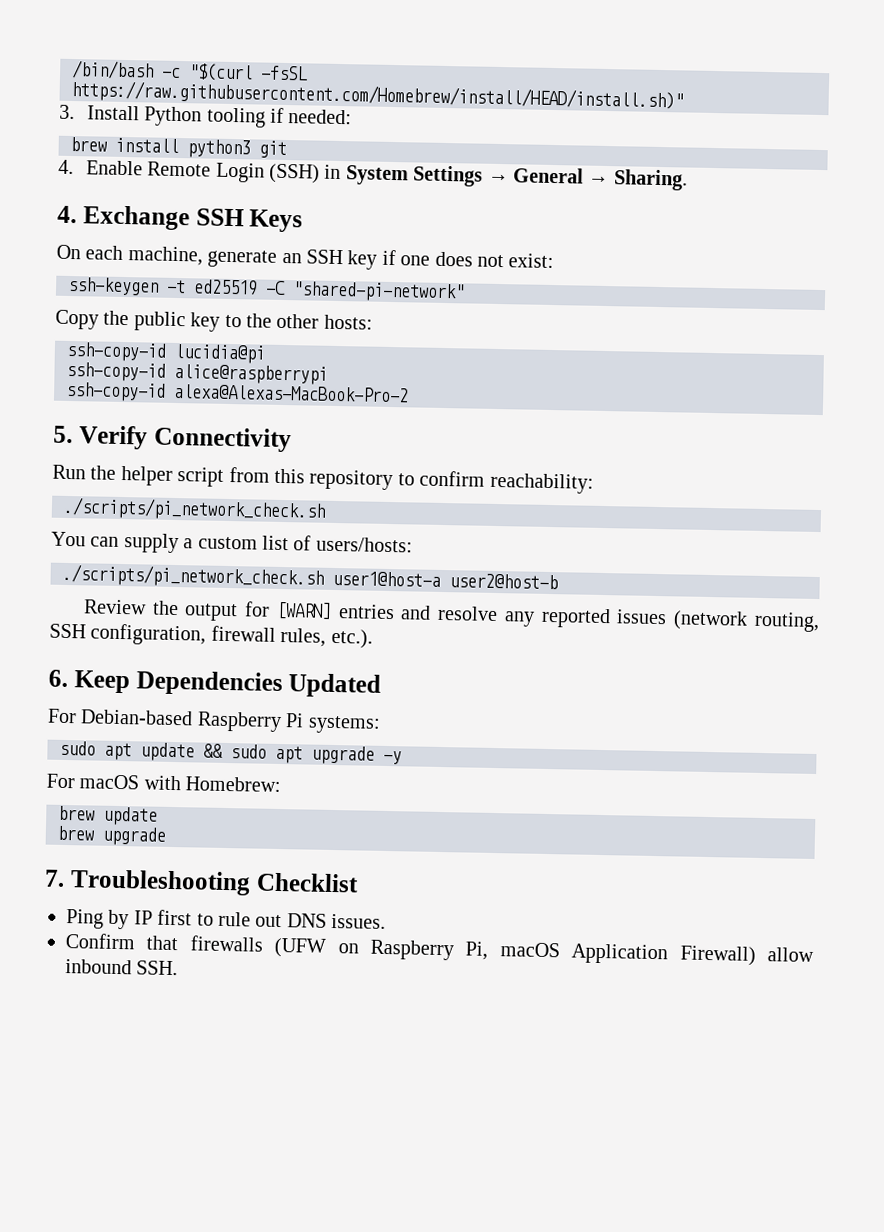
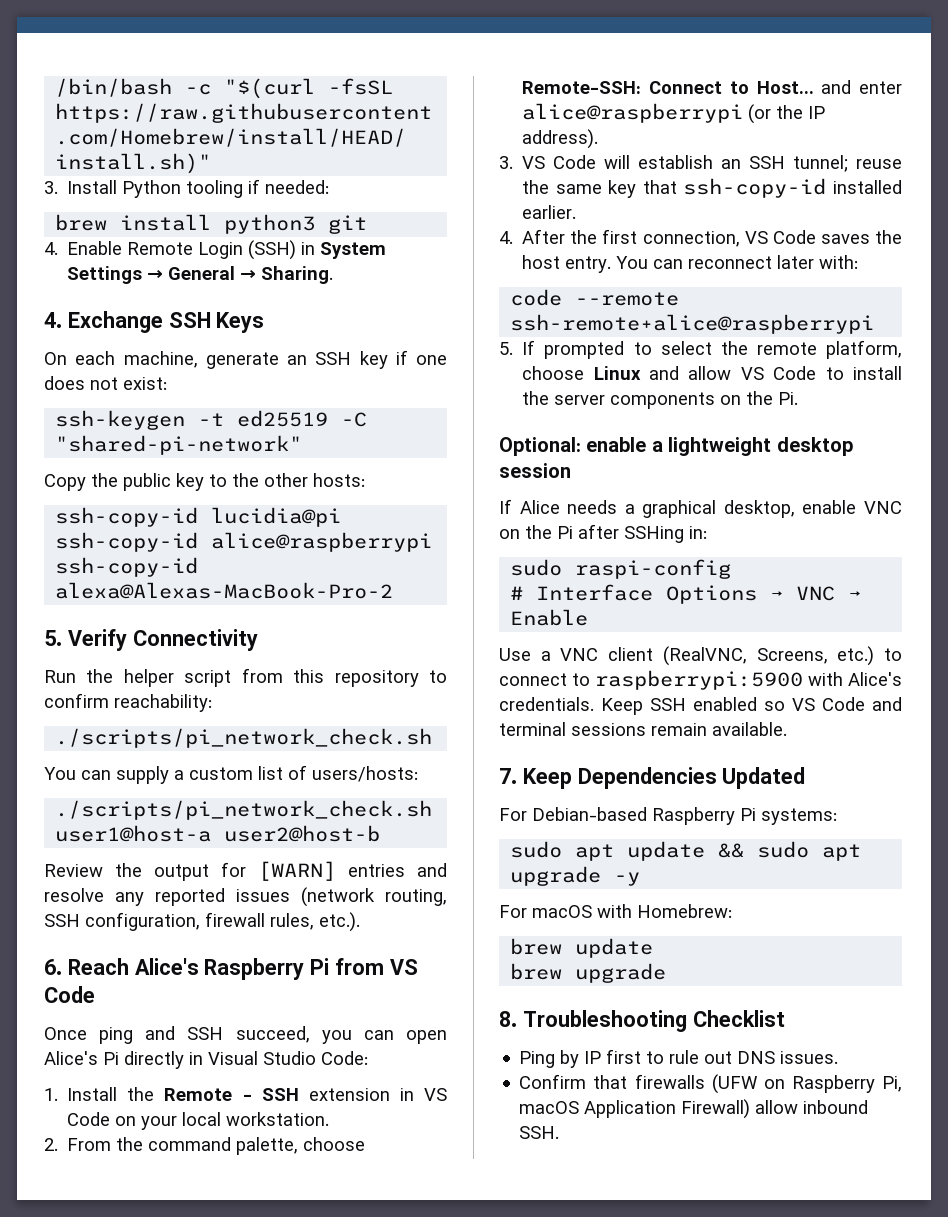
- 6. Keep Dependencies Updated
+ 6. Reach Alice's Raspberry Pi from VS Code
+ Once ping and SSH succeed, you can open Alice's Pi directly in Visual Studio Code:
+ 1. Install the Remote - SSH extension in VS Code on your local workstation.
+ 2. From the command palette, choose Remote-SSH: Connect to Host... and enter alice@raspberrypi (or the IP address).
+ 3. VS Code will establish an SSH tunnel; reuse the same key that ssh-copy-id installed earlier.
+ 4. After the first connection, VS Code saves the host entry. You can reconnect later with:
+ code --remote ssh-remote+alice@raspberrypi
+ 5. If prompted to select the remote platform, choose Linux and allow VS Code to install the server components on the Pi.
+ Optional: enable a lightweight desktop session
+ If Alice needs a graphical desktop, enable VNC on the Pi after SSHing in:
+ sudo raspi-config
+ # Interface Options → VNC → Enable
+ Use a VNC client (RealVNC, Screens, etc.) to connect to raspberrypi:5900 with Alice's credentials. Keep SSH enabled so VS Code and terminal sessions remain available.
+ 7. Keep Dependencies Updated
- 7. Troubleshooting Checklist
+ 8. Troubleshooting Checklist

